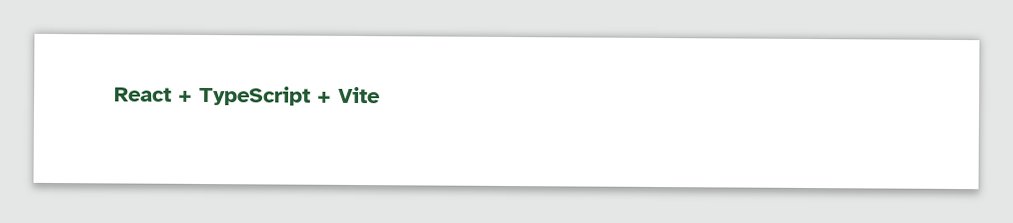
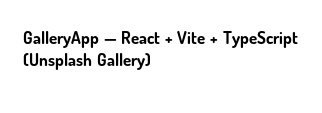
- React + TypeScript + Vite
+ GalleryApp — React + Vite + TypeScript (Unsplash Gallery)

